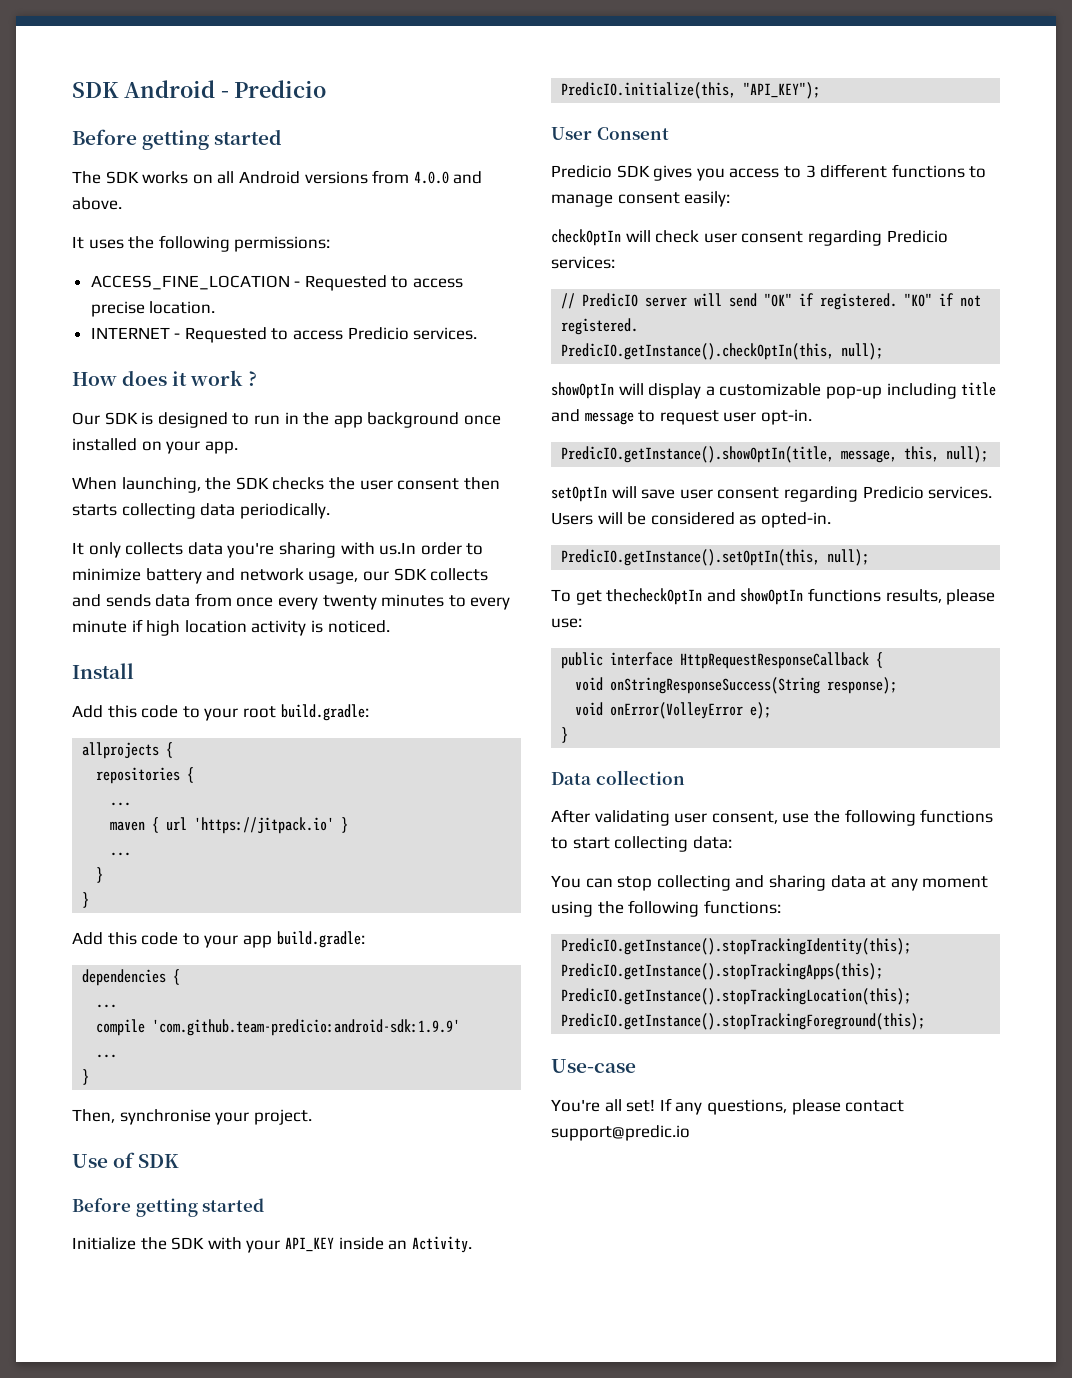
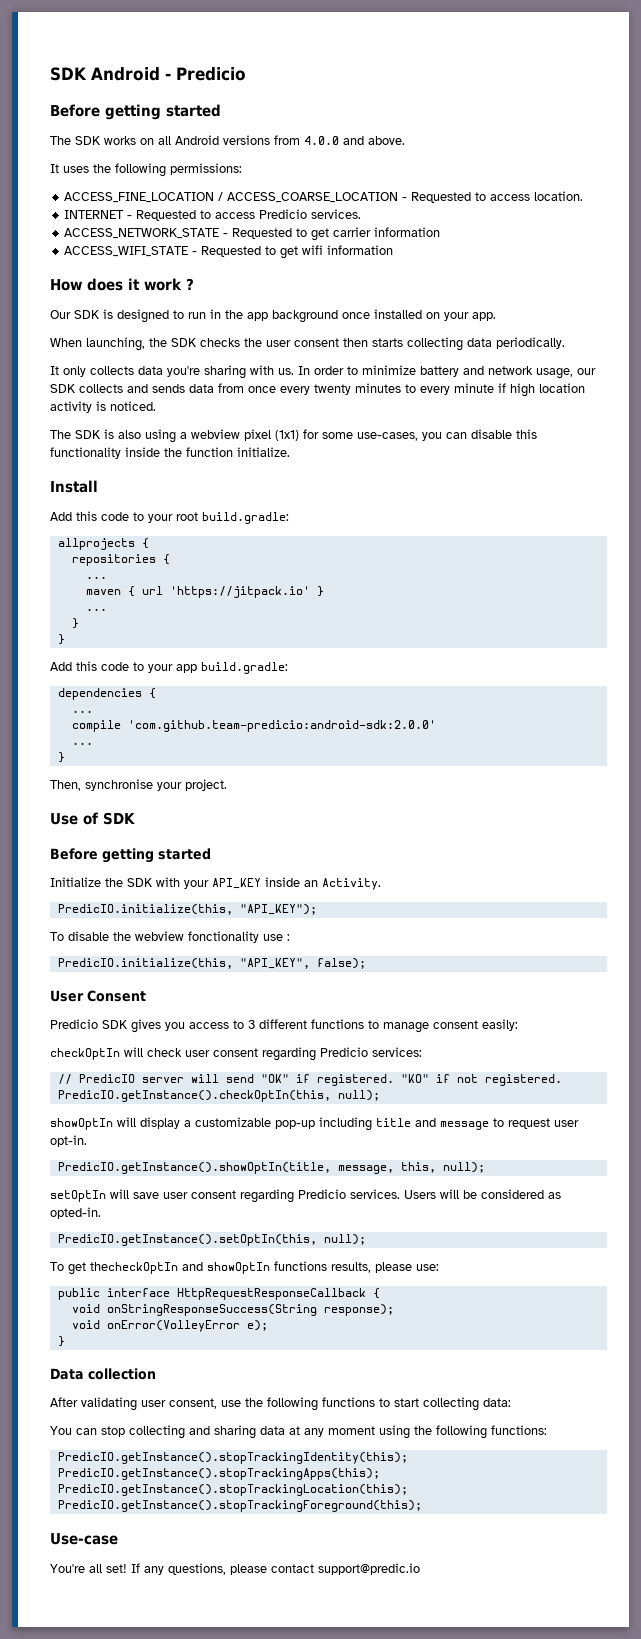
- ACCESS_FINE_LOCATION - Requested to access precise location.
+ ACCESS_FINE_LOCATION / ACCESS_COARSE_LOCATION - Requested to access location.
+ ACCESS_NETWORK_STATE - Requested to get carrier information
+ ACCESS_WIFI_STATE - Requested to get wifi information
- It only collects data you're sharing with us.In order to minimize battery and network usage, our SDK collects and sends data from once every twenty minutes to every minute if high location activity is noticed.
+ It only collects data you're sharing with us. In order to minimize battery and network usage, our SDK collects and sends data from once every twenty minutes to every minute if high location activity is noticed.
+ The SDK is also using a webview pixel (1x1) for some use-cases, you can disable this functionality inside the function initialize.
- compile 'com.github.team-predicio:android-sdk:1.9.9'
+ compile 'com.github.team-predicio:android-sdk:2.0.0'
+ To disable the webview fonctionality use :
+ PredicIO.initialize(this, "API_KEY", false);

